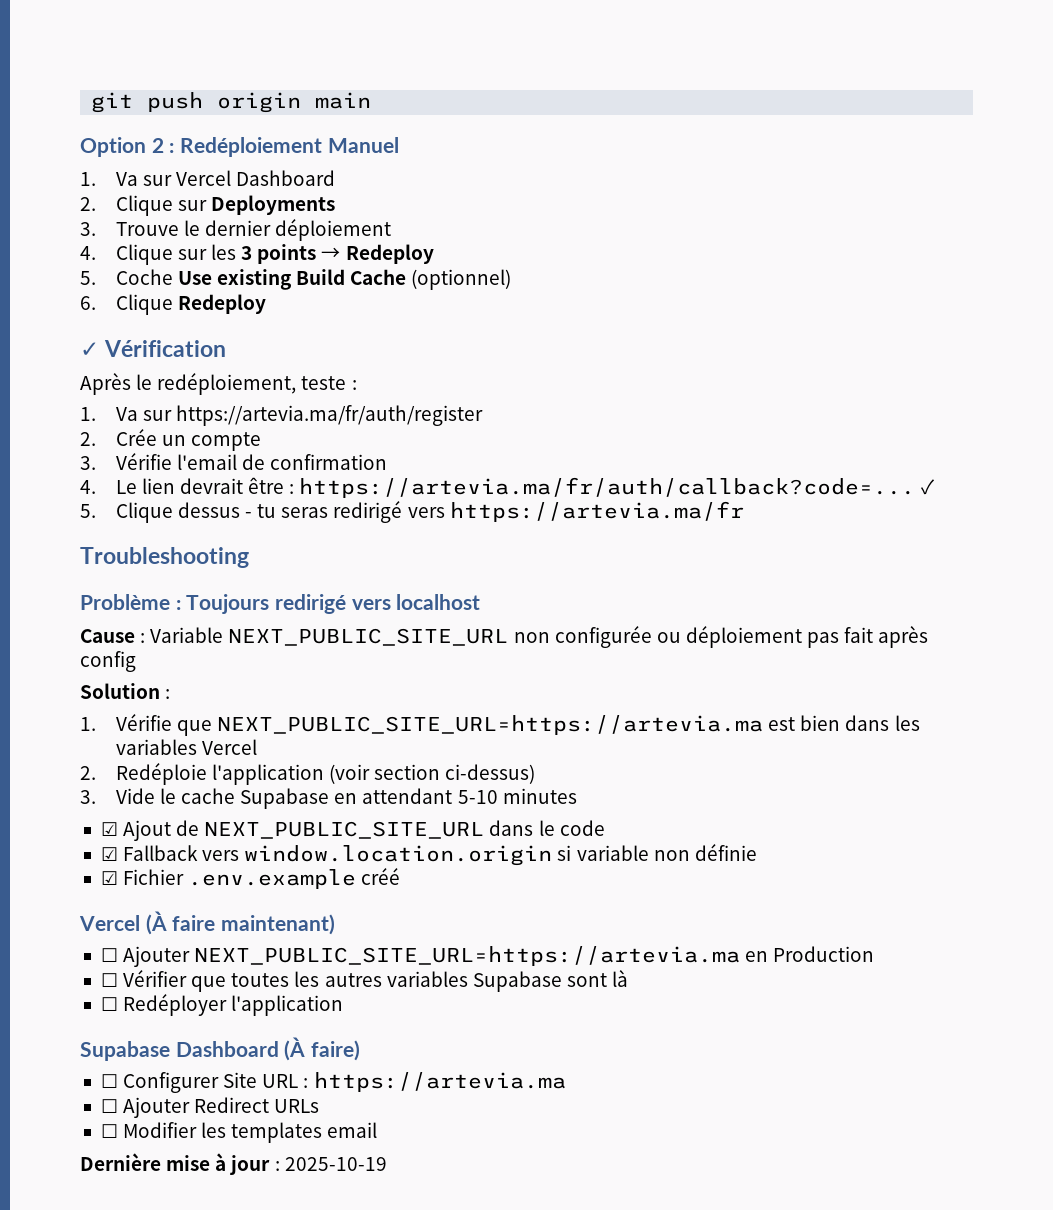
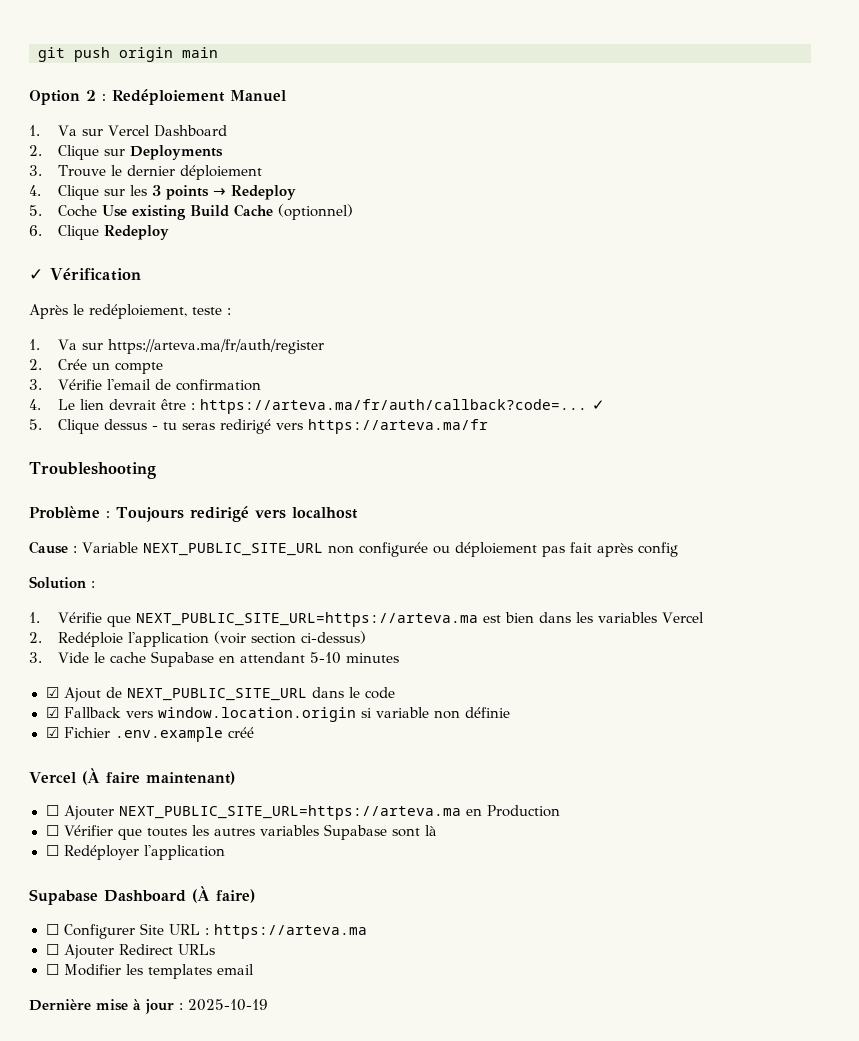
- 1. Va sur https://artevia.ma/fr/auth/register
+ 1. Va sur https://arteva.ma/fr/auth/register
- 4. Le lien devrait être : https://artevia.ma/fr/auth/callback?code=...
+ 4. Le lien devrait être : https://arteva.ma/fr/auth/callback?code=...
- 5. Clique dessus - tu seras redirigé vers https://artevia.ma/fr
+ 5. Clique dessus - tu seras redirigé vers https://arteva.ma/fr
- 1. Vérifie que NEXT_PUBLIC_SITE_URL=https://artevia.ma est bien dans les variables Vercel
+ 1. Vérifie que NEXT_PUBLIC_SITE_URL=https://arteva.ma est bien dans les variables Vercel
- ☐ Ajouter NEXT_PUBLIC_SITE_URL=https://artevia.ma en Production
+ ☐ Ajouter NEXT_PUBLIC_SITE_URL=https://arteva.ma en Production
- ☐ Configurer Site URL : https://artevia.ma
+ ☐ Configurer Site URL : https://arteva.ma

